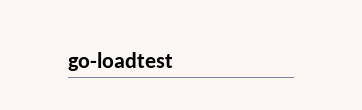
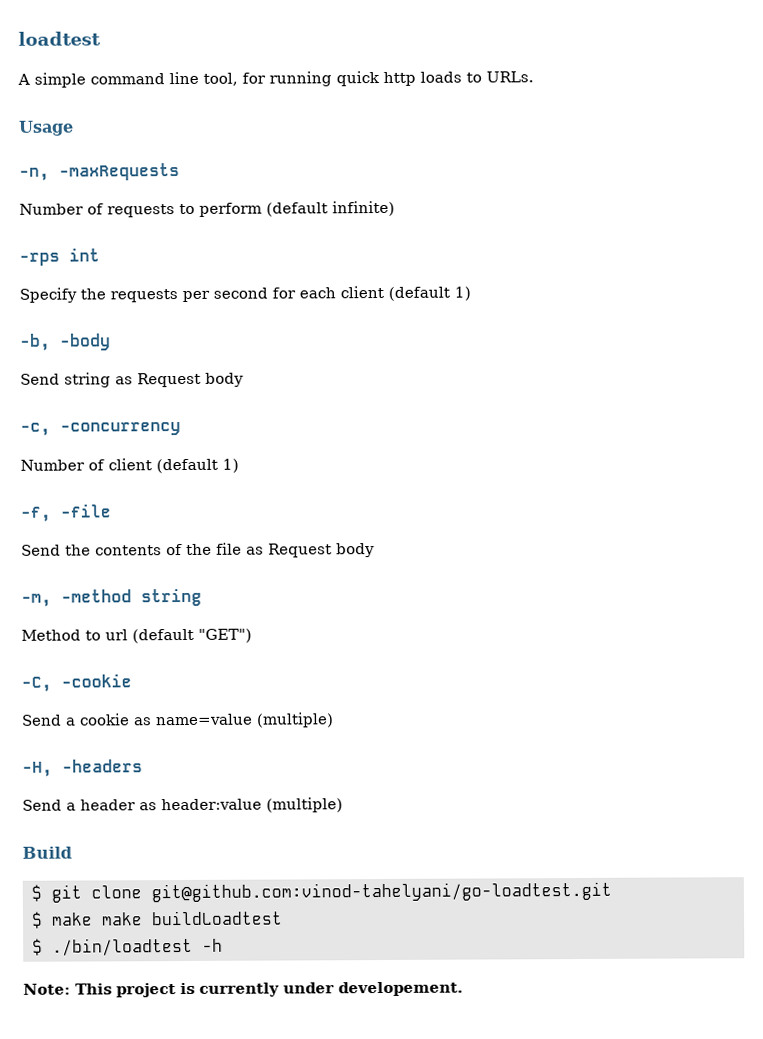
- go-loadtest
+ loadtest
+ A simple command line tool, for running quick http loads to URLs.
+ Usage
+ -n, -maxRequests
+ Number of requests to perform (default infinite)
+ -rps int
+ Specify the requests per second for each client (default 1)
+ -b, -body
+ Send string as Request body
+ -c, -concurrency
+ Number of client (default 1)
+ -f, -file
+ Send the contents of the file as Request body
+ -m, -method string
+ Method to url (default "GET")
+ -C, -cookie
+ Send a cookie as name=value (multiple)
+ -H, -headers
+ Send a header as header:value (multiple)
+ Build
+ $ git clone git@github.com:vinod-tahelyani/go-loadtest.git
+ $ make make buildLoadtest
+ $ ./bin/loadtest -h
+ Note: This project is currently under developement.

